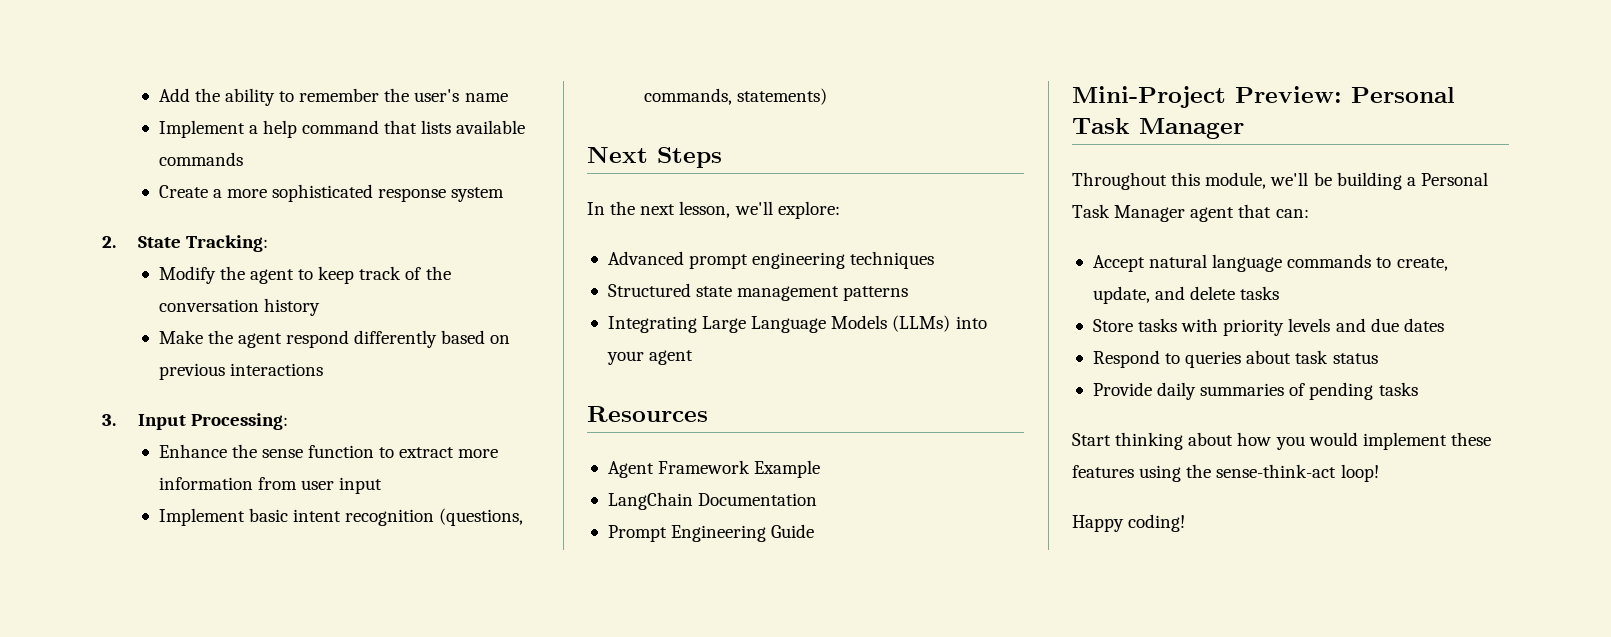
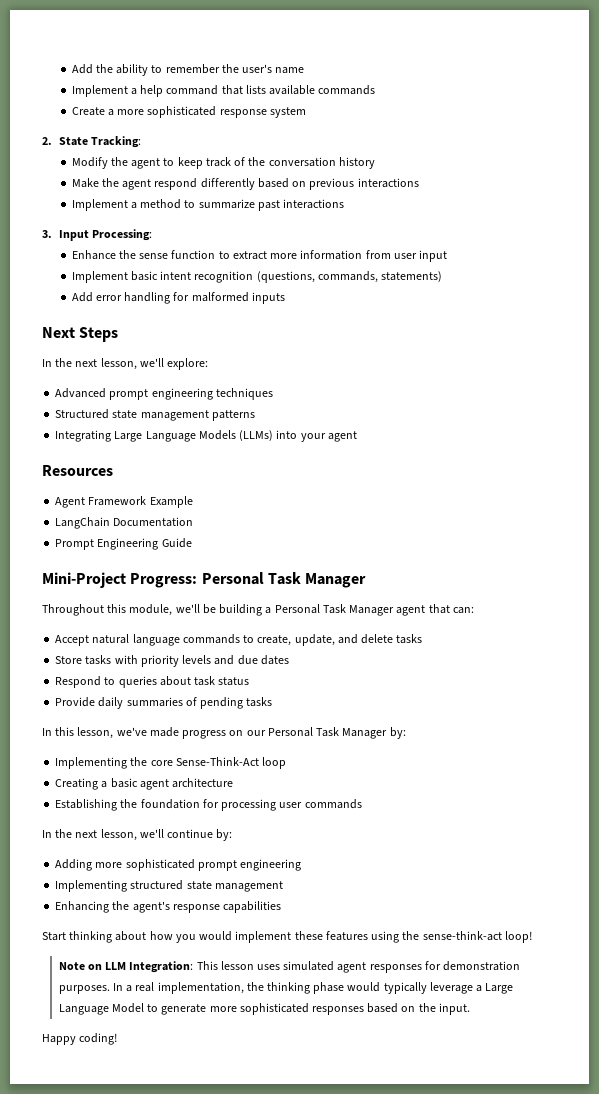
+ Implement a method to summarize past interactions
+ Add error handling for malformed inputs
- Mini-Project Preview: Personal Task Manager
+ Mini-Project Progress: Personal Task Manager
+ In this lesson, we've made progress on our Personal Task Manager by:
+ Implementing the core Sense-Think-Act loop
+ Creating a basic agent architecture
+ Establishing the foundation for processing user commands
+ In the next lesson, we'll continue by:
+ Adding more sophisticated prompt engineering
+ Implementing structured state management
+ Enhancing the agent's response capabilities
+ Note on LLM Integration: This lesson uses simulated agent responses for demonstration purposes. In a real implementation, the thinking phase would typically leverage a Large Language Model to generate more sophisticated responses based on the input.

